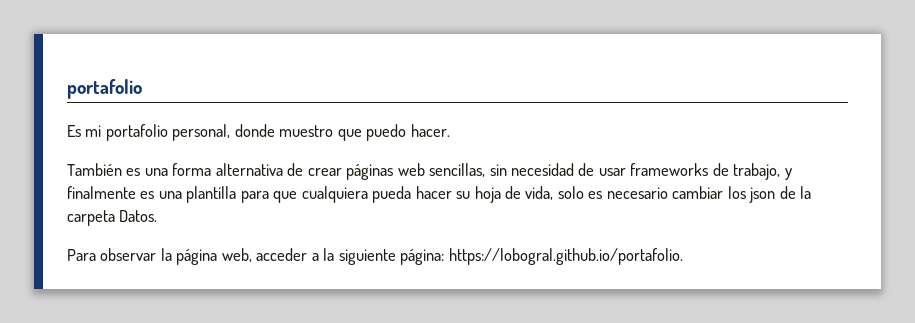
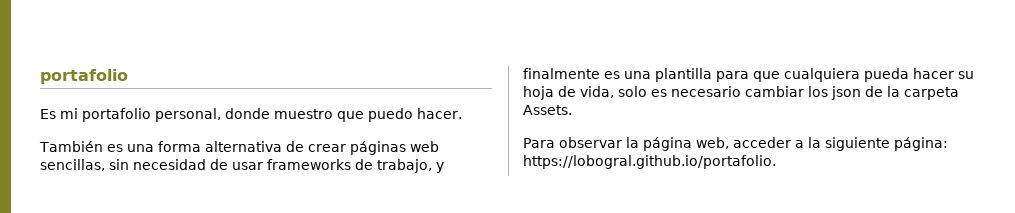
- También es una forma alternativa de crear páginas web sencillas, sin necesidad de usar frameworks de trabajo, y finalmente es una plantilla para que cualquiera pueda hacer su hoja de vida, solo es necesario cambiar los json de la carpeta Datos.
+ También es una forma alternativa de crear páginas web sencillas, sin necesidad de usar frameworks de trabajo, y finalmente es una plantilla para que cualquiera pueda hacer su hoja de vida, solo es necesario cambiar los json de la carpeta Assets.

